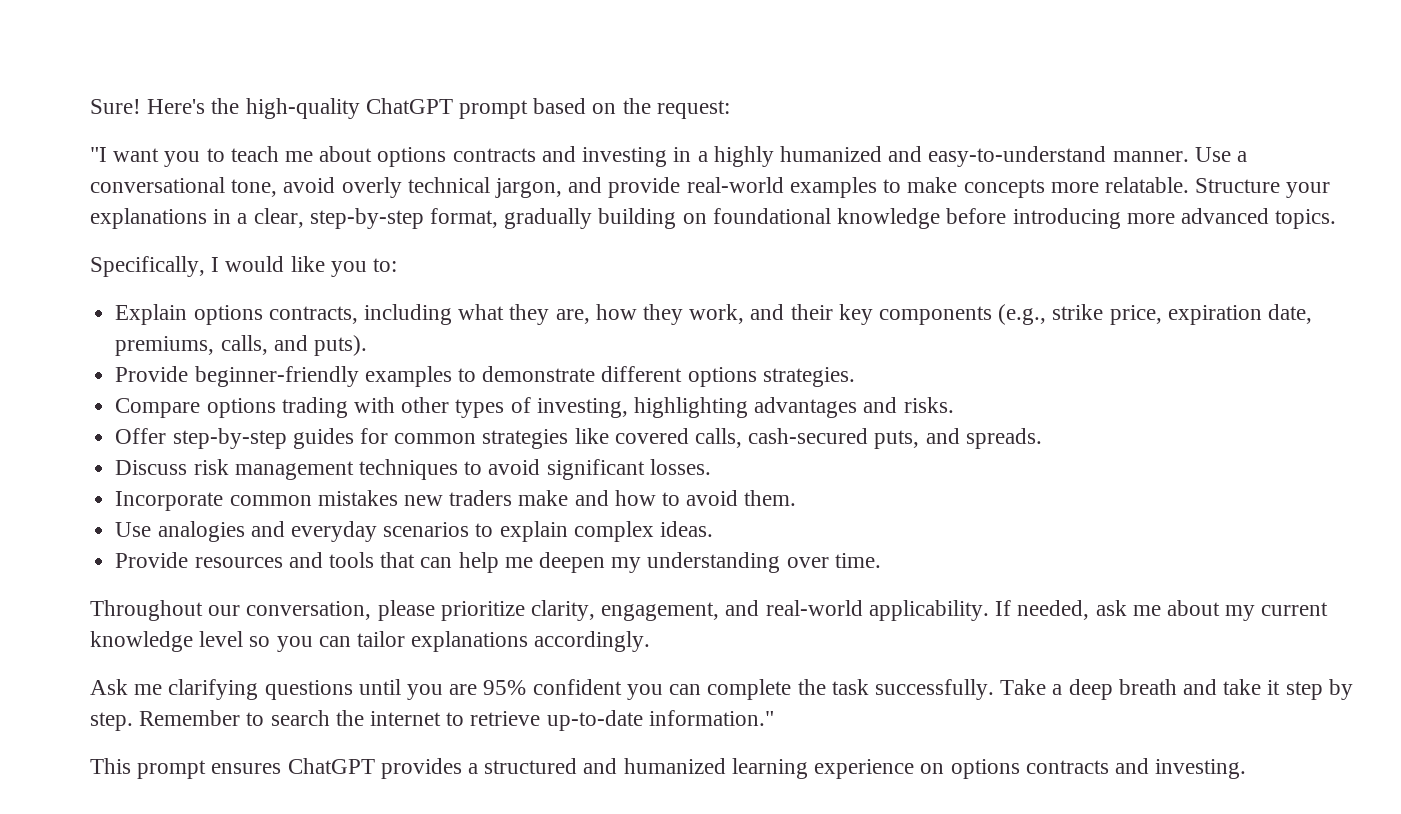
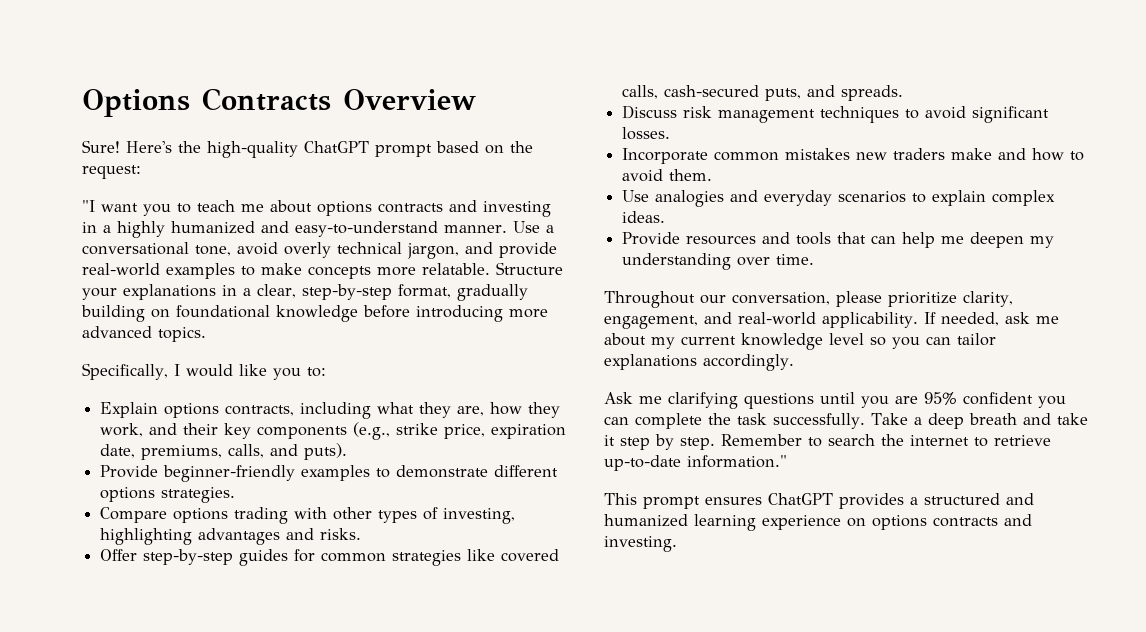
+ Options Contracts Overview

